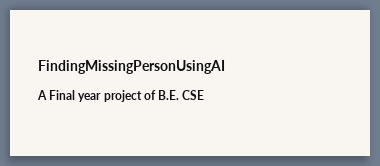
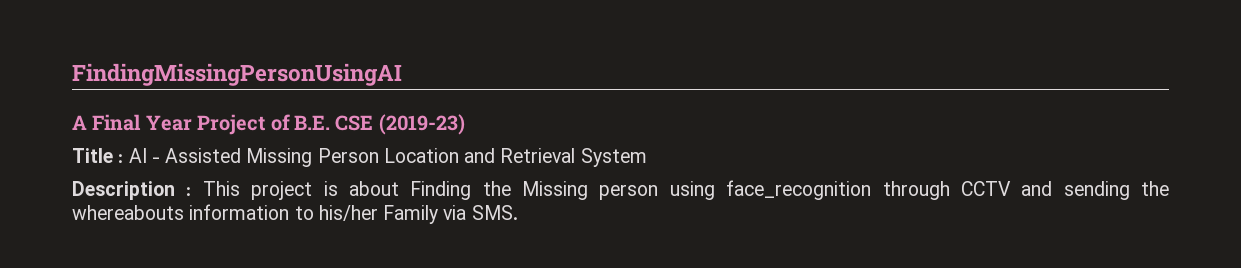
- A Final year project of B.E. CSE
+ A Final Year Project of B.E. CSE (2019-23)
+ Title : AI - Assisted Missing Person Location and Retrieval System
+ Description : This project is about Finding the Missing person using face_recognition through CCTV and sending the whereabouts information to his/her Family via SMS.

